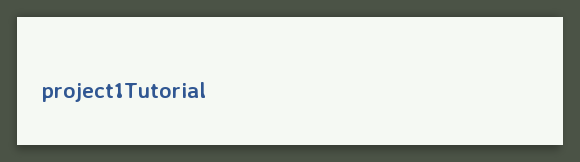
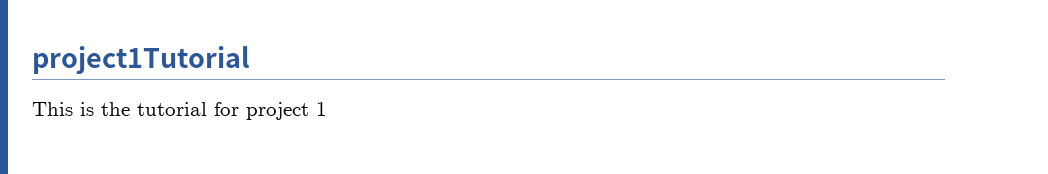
+ This is the tutorial for project 1

